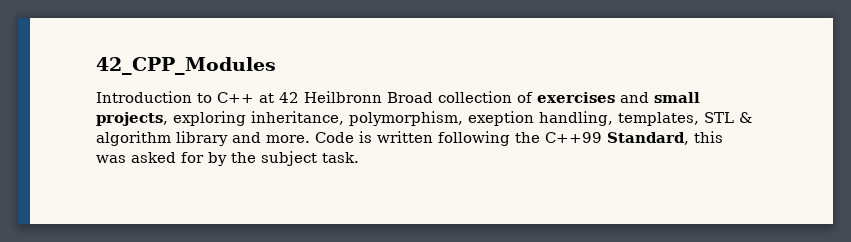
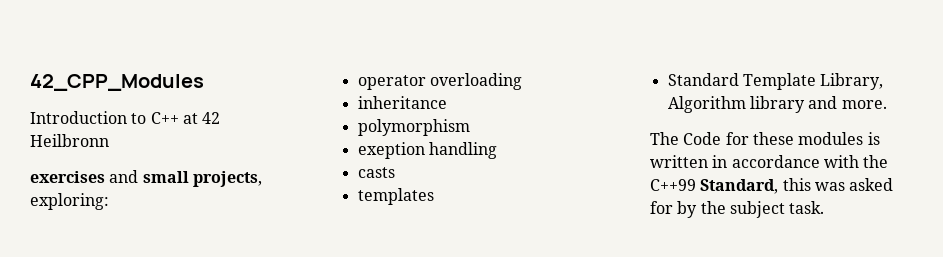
- Introduction to C++ at 42 Heilbronn Broad collection of exercises and small projects, exploring inheritance, polymorphism, exeption handling, templates, STL & algorithm library and more. Code is written following the C++99 Standard, this was asked for by the subject task.
+ Introduction to C++ at 42 Heilbronn
+ exercises and small projects, exploring:
+ operator overloading
+ inheritance
+ polymorphism
+ exeption handling
+ casts
+ templates
+ Standard Template Library, Algorithm library and more.
+ The Code for these modules is written in accordance with the C++99 Standard, this was asked for by the subject task.

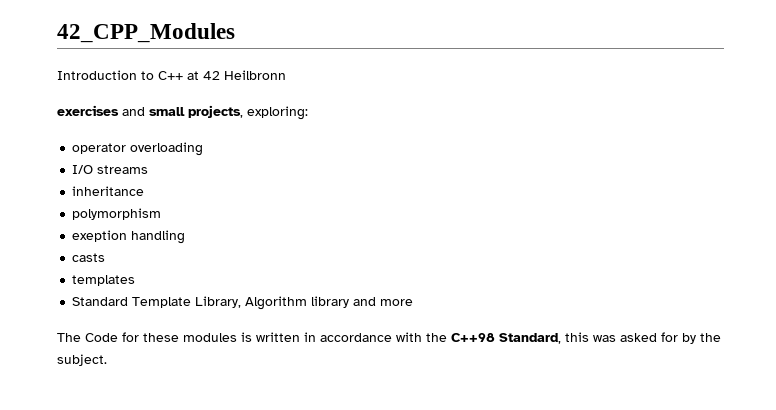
+ I/O streams
- Standard Template Library, Algorithm library and more.
+ Standard Template Library, Algorithm library and more
- The Code for these modules is written in accordance with the C++99 Standard, this was asked for by the subject task.
+ The Code for these modules is written in accordance with the C++98 Standard, this was asked for by the subject.

